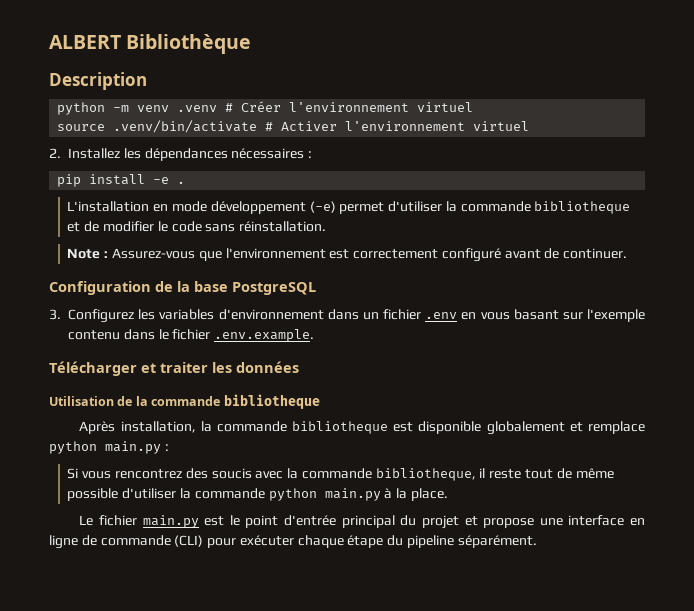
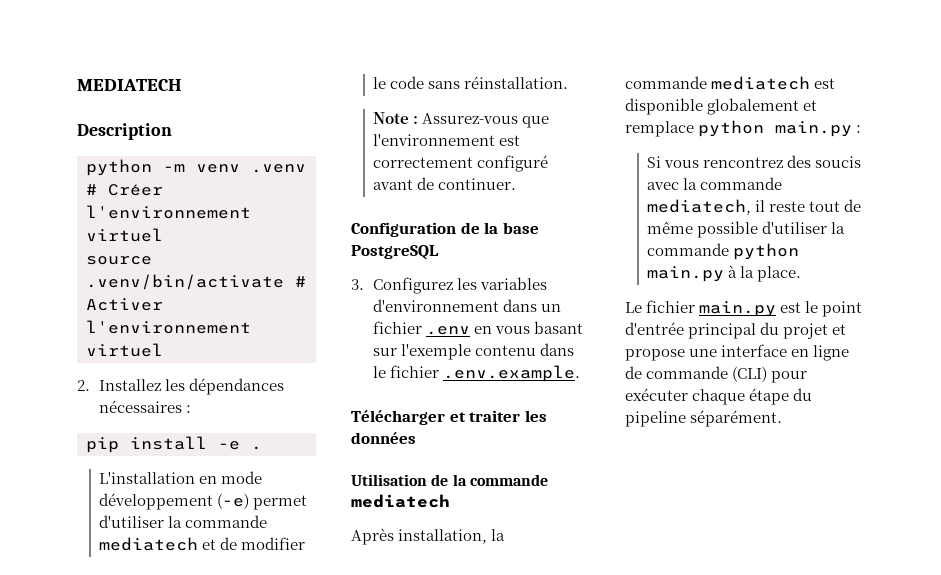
- ALBERT Bibliothèque
+ MEDIATECH
- L'installation en mode développement (-e) permet d'utiliser la commande bibliotheque et de modifier le code sans réinstallation.
+ L'installation en mode développement (-e) permet d'utiliser la commande mediatech et de modifier le code sans réinstallation.
- Utilisation de la commande bibliotheque
+ Utilisation de la commande mediatech
- Après installation, la commande bibliotheque est disponible globalement et remplace python main.py :
+ Après installation, la commande mediatech est disponible globalement et remplace python main.py :
- Si vous rencontrez des soucis avec la commande bibliotheque, il reste tout de même possible d'utiliser la commande python main.py à la place.
+ Si vous rencontrez des soucis avec la commande mediatech, il reste tout de même possible d'utiliser la commande python main.py à la place.

